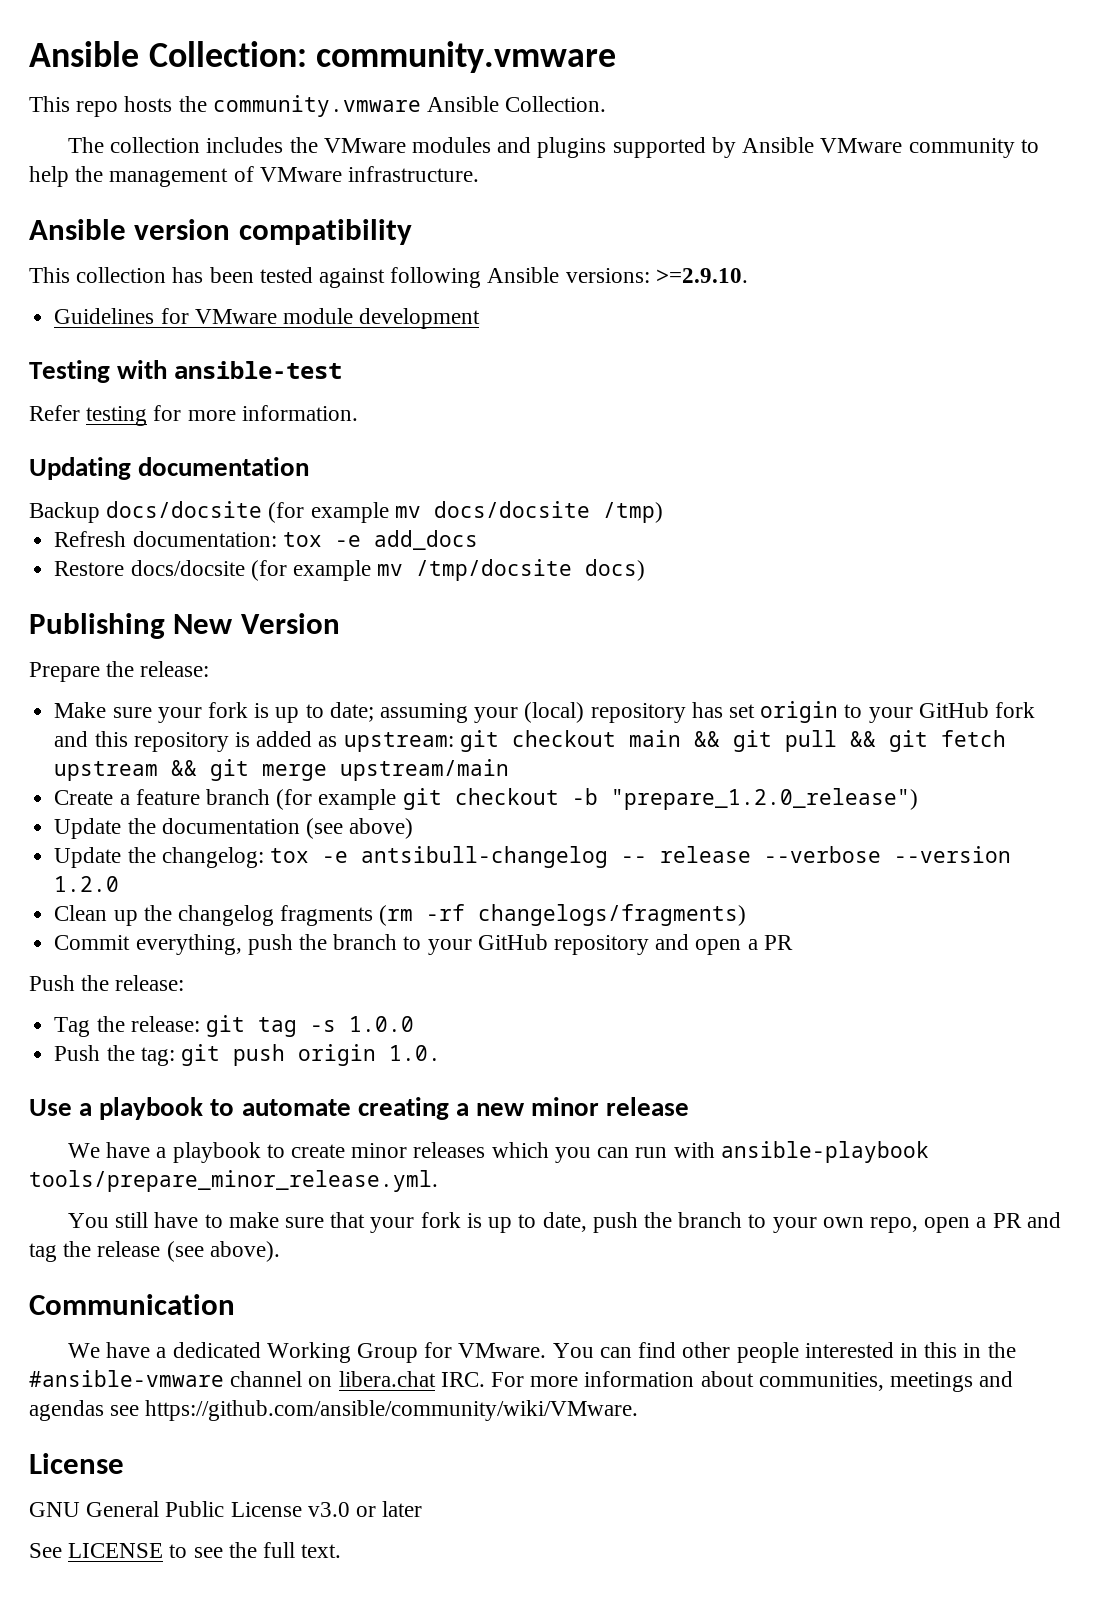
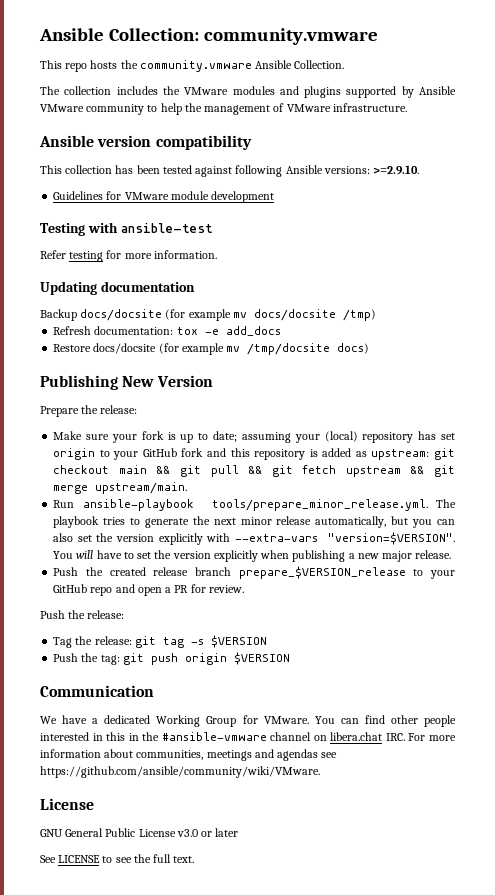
- Make sure your fork is up to date; assuming your (local) repository has set origin to your GitHub fork and this repository is added as upstream: git checkout main && git pull && git fetch upstream && git merge upstream/main
- Create a feature branch (for example git checkout -b "prepare_1.2.0_release")
- Update the documentation (see above)
- Update the changelog: tox -e antsibull-changelog -- release --verbose --version 1.2.0
- Clean up the changelog fragments (rm -rf changelogs/fragments)
- Commit everything, push the branch to your GitHub repository and open a PR
+ Make sure your fork is up to date; assuming your (local) repository has set origin to your GitHub fork and this repository is added as upstream: git checkout main && git pull && git fetch upstream && git merge upstream/main.
+ Run ansible-playbook tools/prepare_minor_release.yml. The playbook tries to generate the next minor release automatically, but you can also set the version explicitly with --extra-vars "version=$VERSION". You will have to set the version explicitly when publishing a new major release.
+ Push the created release branch prepare_$VERSION_release to your GitHub repo and open a PR for review.
- Tag the release: git tag -s 1.0.0
+ Tag the release: git tag -s $VERSION
- Push the tag: git push origin 1.0.
- Use a playbook to automate creating a new minor release
- We have a playbook to create minor releases which you can run with ansible-playbook tools/prepare_minor_release.yml.
- You still have to make sure that your fork is up to date, push the branch to your own repo, open a PR and tag the release (see above).
+ Push the tag: git push origin $VERSION

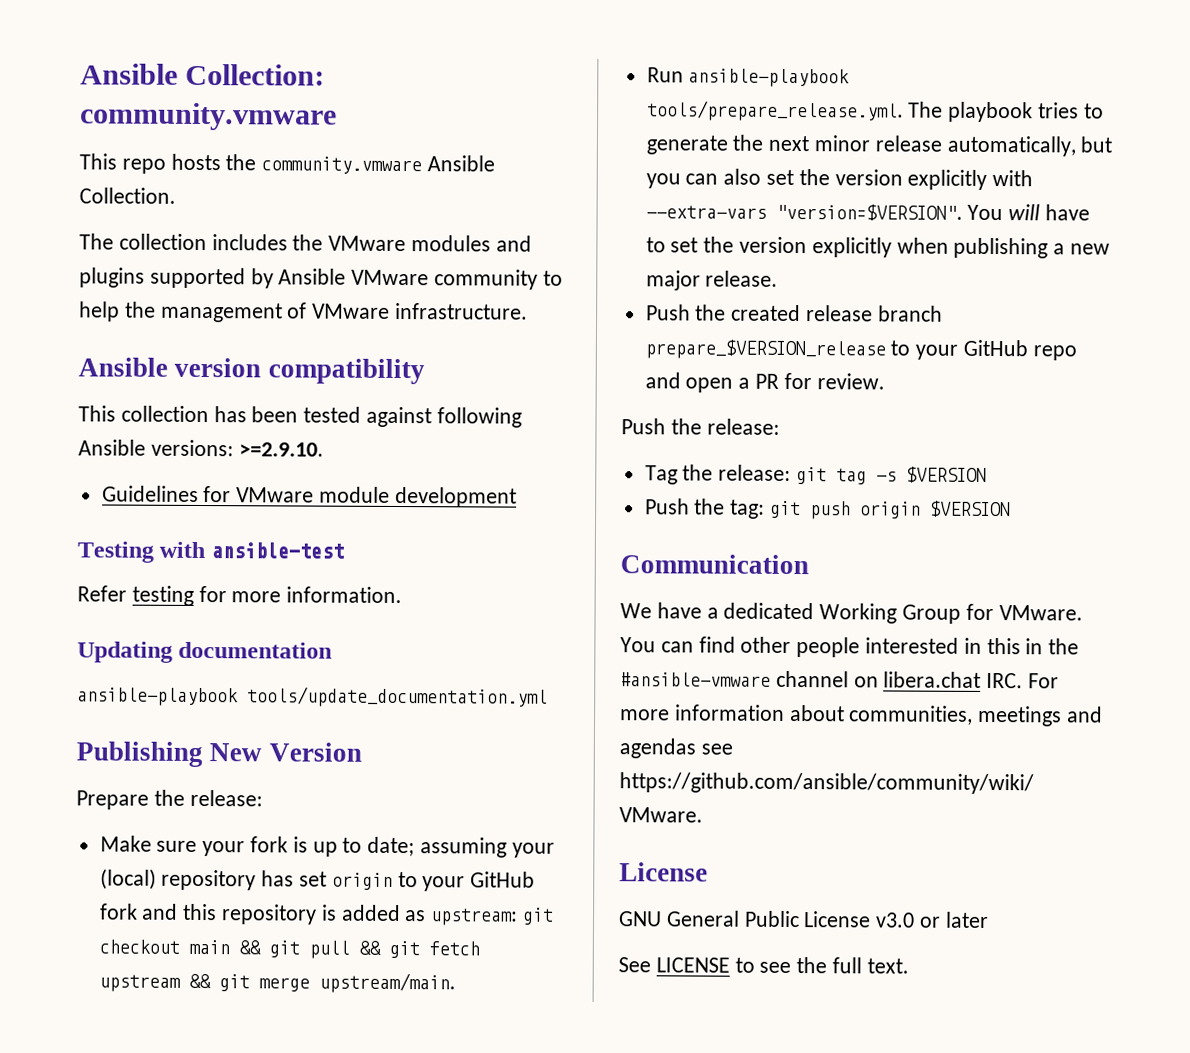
- Backup docs/docsite (for example mv docs/docsite /tmp)
- Refresh documentation: tox -e add_docs
- Restore docs/docsite (for example mv /tmp/docsite docs)
+ ansible-playbook tools/update_documentation.yml
- Run ansible-playbook tools/prepare_minor_release.yml. The playbook tries to generate the next minor release automatically, but you can also set the version explicitly with --extra-vars "version=$VERSION".
+ Run ansible-playbook tools/prepare_release.yml. The playbook tries to generate the next minor release automatically, but you can also set the version explicitly with --extra-vars "version=$VERSION".

